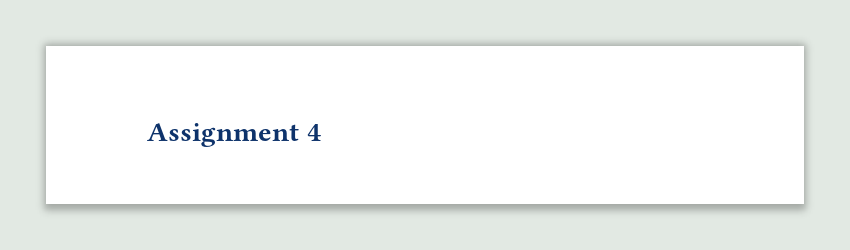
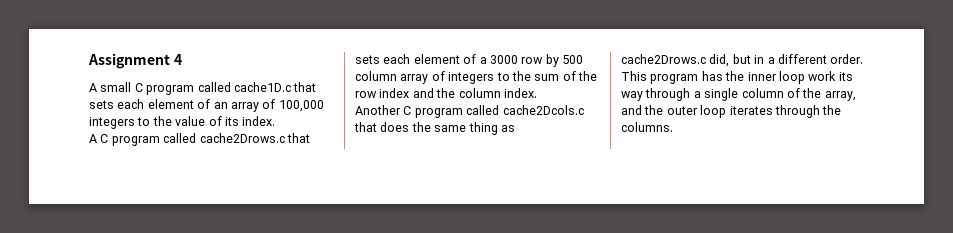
+ A small C program called cache1D.c that sets each element of an array of 100,000 integers to the value of its index.
+ A C program called cache2Drows.c that sets each element of a 3000 row by 500 column array of integers to the sum of the row index and the column index.
+ Another C program called cache2Dcols.c that does the same thing as cache2Drows.c did, but in a different order. This program has the inner loop work its way through a single column of the array, and the outer loop iterates through the columns.

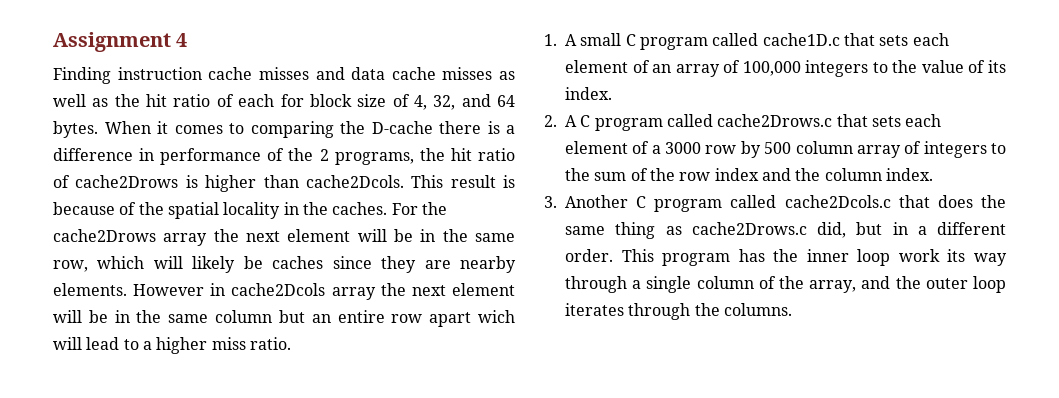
- A small C program called cache1D.c that sets each element of an array of 100,000 integers to the value of its index.
+ Finding instruction cache misses and data cache misses as well as the hit ratio of each for block size of 4, 32, and 64 bytes. When it comes to comparing the D-cache there is a difference in performance of the 2 programs, the hit ratio of cache2Drows is higher than cache2Dcols. This result is because of the spatial locality in the caches. For the cache2Drows array the next element will be in the same row, which will likely be caches since they are nearby elements. However in cache2Dcols array the next element will be in the same column but an entire row apart wich will lead to a higher miss ratio.
+ 1. A small C program called cache1D.c that sets each element of an array of 100,000 integers to the value of its index.
- A C program called cache2Drows.c that sets each element of a 3000 row by 500 column array of integers to the sum of the row index and the column index.
+ 2. A C program called cache2Drows.c that sets each element of a 3000 row by 500 column array of integers to the sum of the row index and the column index.
- Another C program called cache2Dcols.c that does the same thing as cache2Drows.c did, but in a different order.
+ 3. Another C program called cache2Dcols.c that does the same thing as cache2Drows.c did, but in a different order.

